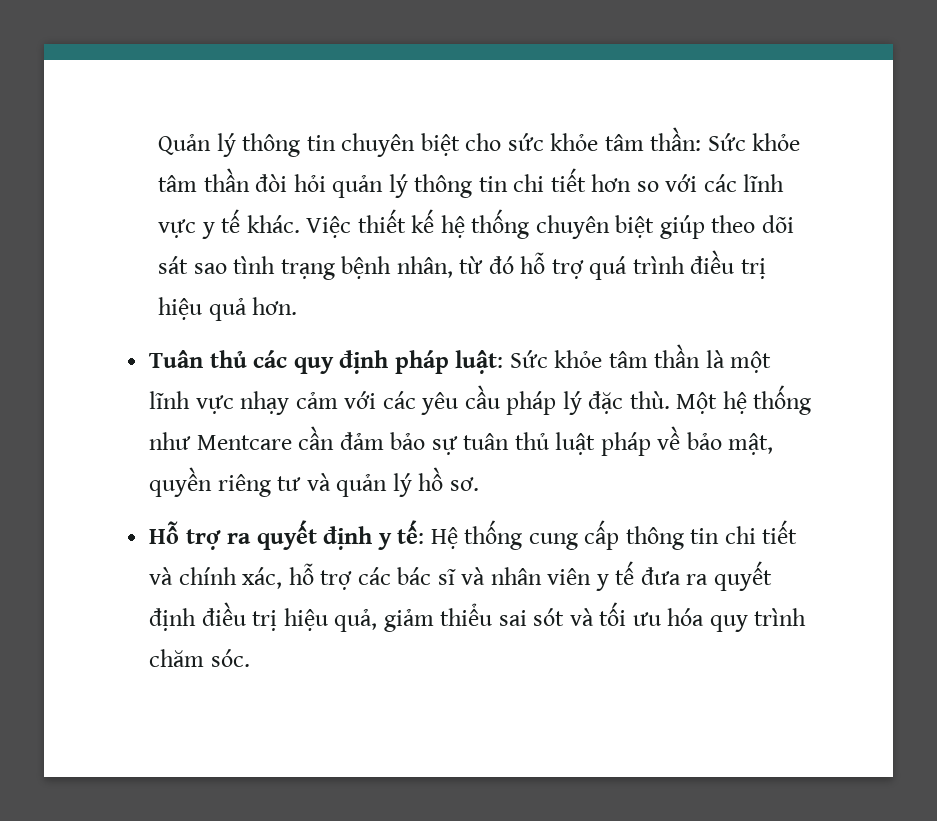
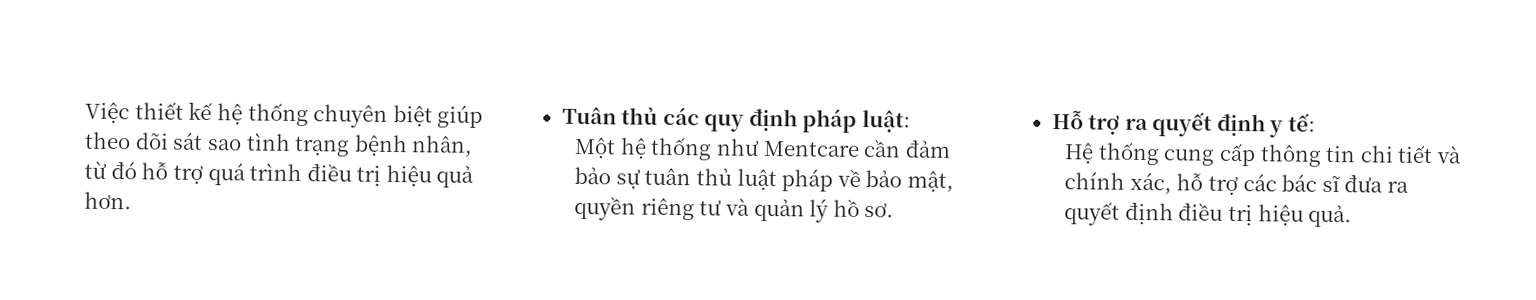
- Quản lý thông tin chuyên biệt cho sức khỏe tâm thần: Sức khỏe tâm thần đòi hỏi quản lý thông tin chi tiết hơn so với các lĩnh vực y tế khác.
- Tuân thủ các quy định pháp luật: Sức khỏe tâm thần là một lĩnh vực nhạy cảm với các yêu cầu pháp lý đặc thù. Một hệ thống như Mentcare cần đảm bảo sự tuân thủ luật pháp về bảo mật, quyền riêng tư và quản lý hồ sơ.
+ Tuân thủ các quy định pháp luật:
+ Một hệ thống như Mentcare cần đảm bảo sự tuân thủ luật pháp về bảo mật, quyền riêng tư và quản lý hồ sơ.
- Hỗ trợ ra quyết định y tế: Hệ thống cung cấp thông tin chi tiết và chính xác, hỗ trợ các bác sĩ và nhân viên y tế đưa ra quyết định điều trị hiệu quả, giảm thiểu sai sót và tối ưu hóa quy trình chăm sóc.
+ Hỗ trợ ra quyết định y tế:
+ Hệ thống cung cấp thông tin chi tiết và chính xác, hỗ trợ các bác sĩ đưa ra quyết định điều trị hiệu quả.

